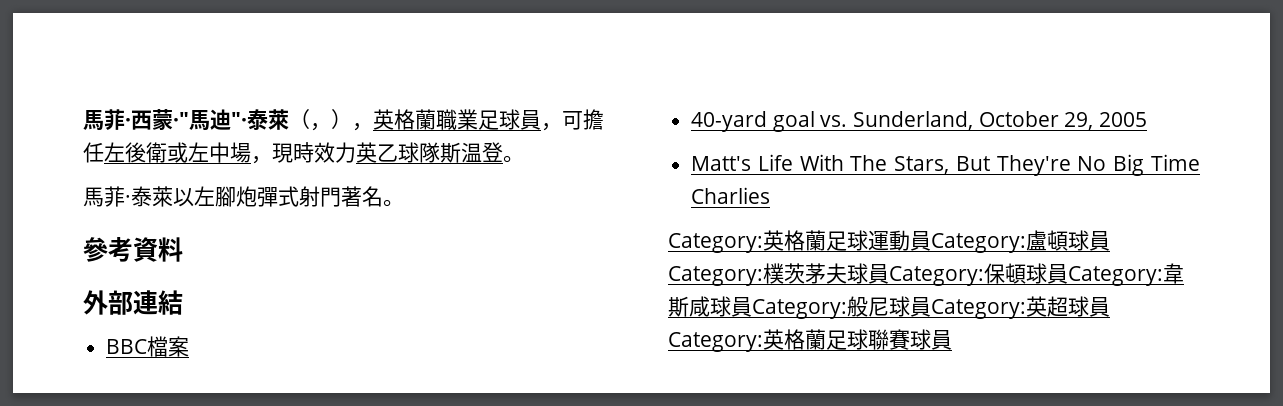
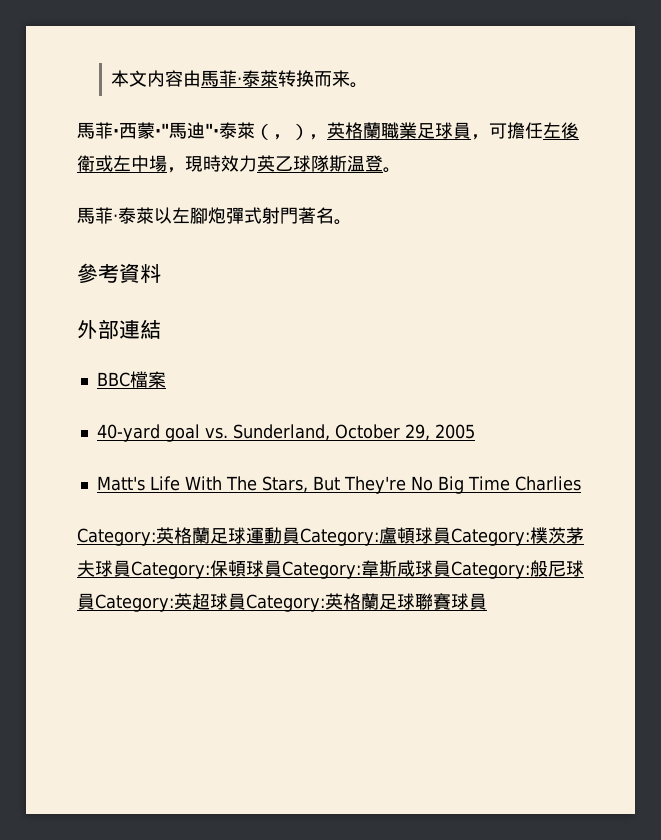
+ 本文内容由馬菲·泰萊转换而来。

